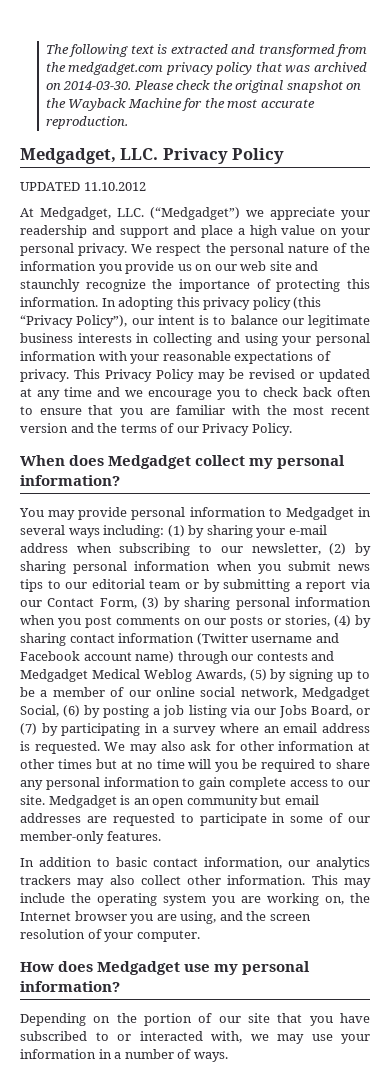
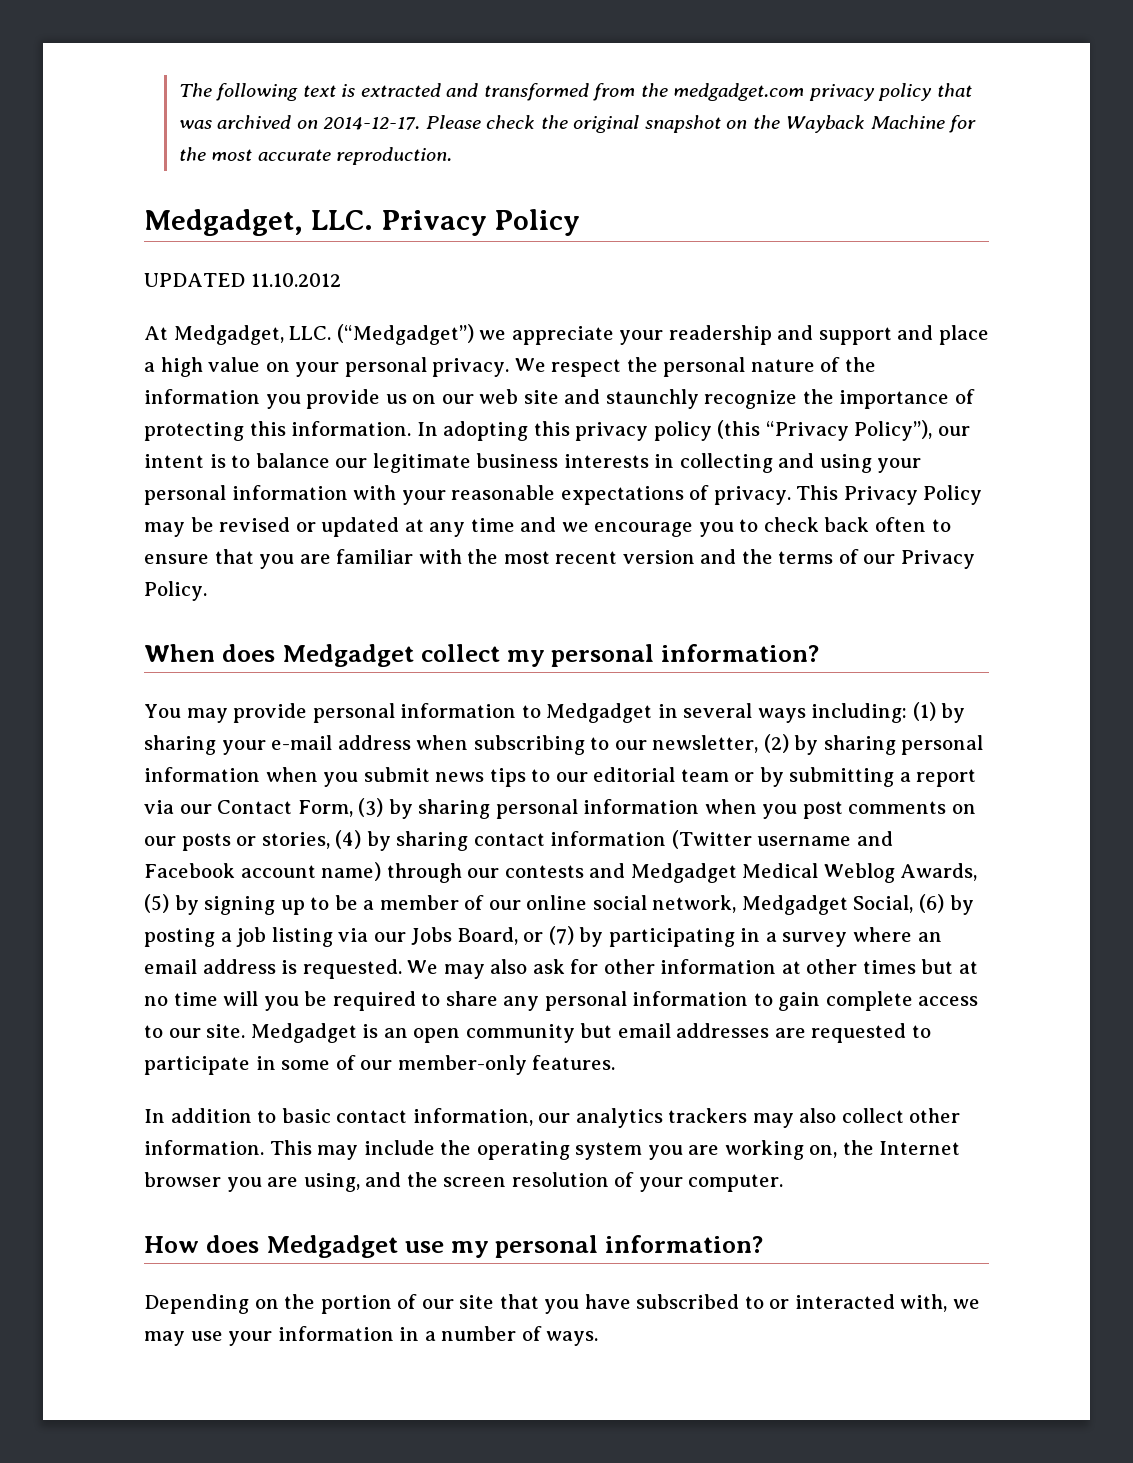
- The following text is extracted and transformed from the medgadget.com privacy policy that was archived on 2014-03-30.
+ The following text is extracted and transformed from the medgadget.com privacy policy that was archived on 2014-12-17.

